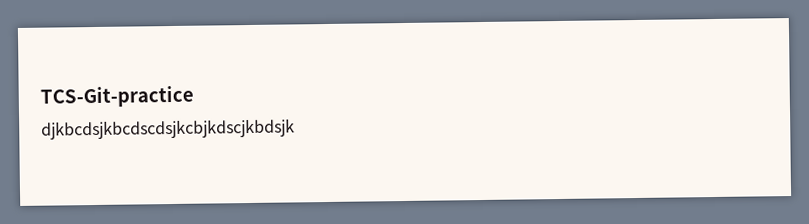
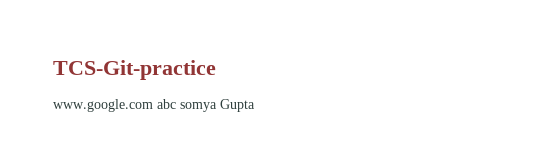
- djkbcdsjkbcdscdsjkcbjkdscjkbdsjk
+ www.google.com abc somya Gupta

